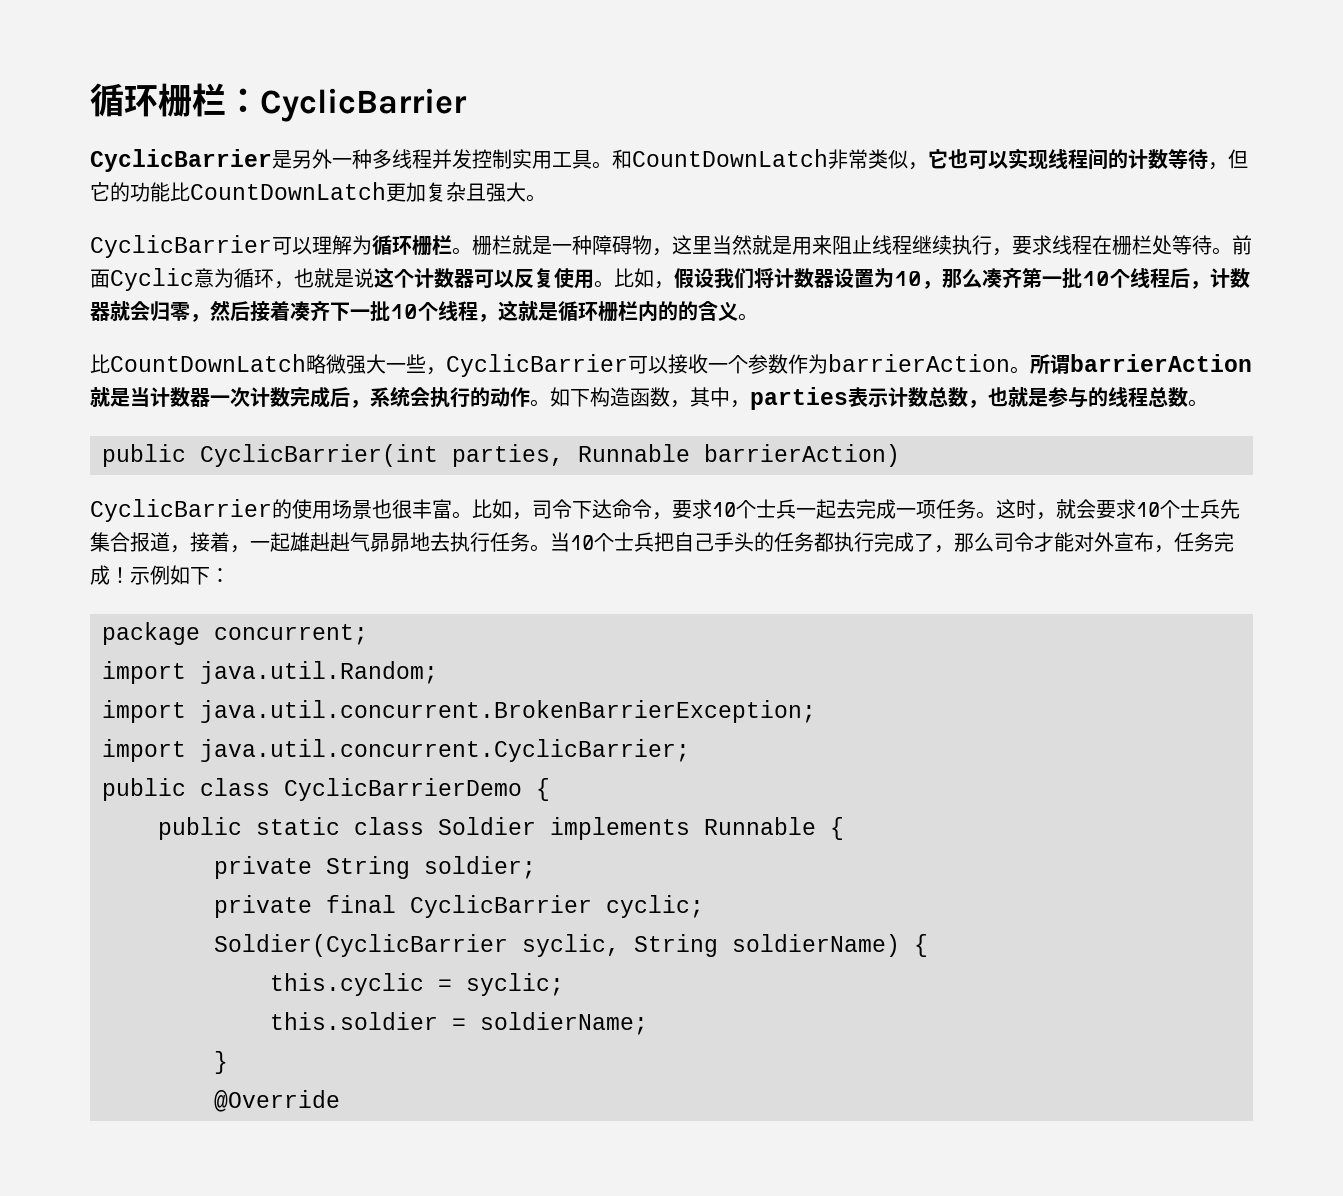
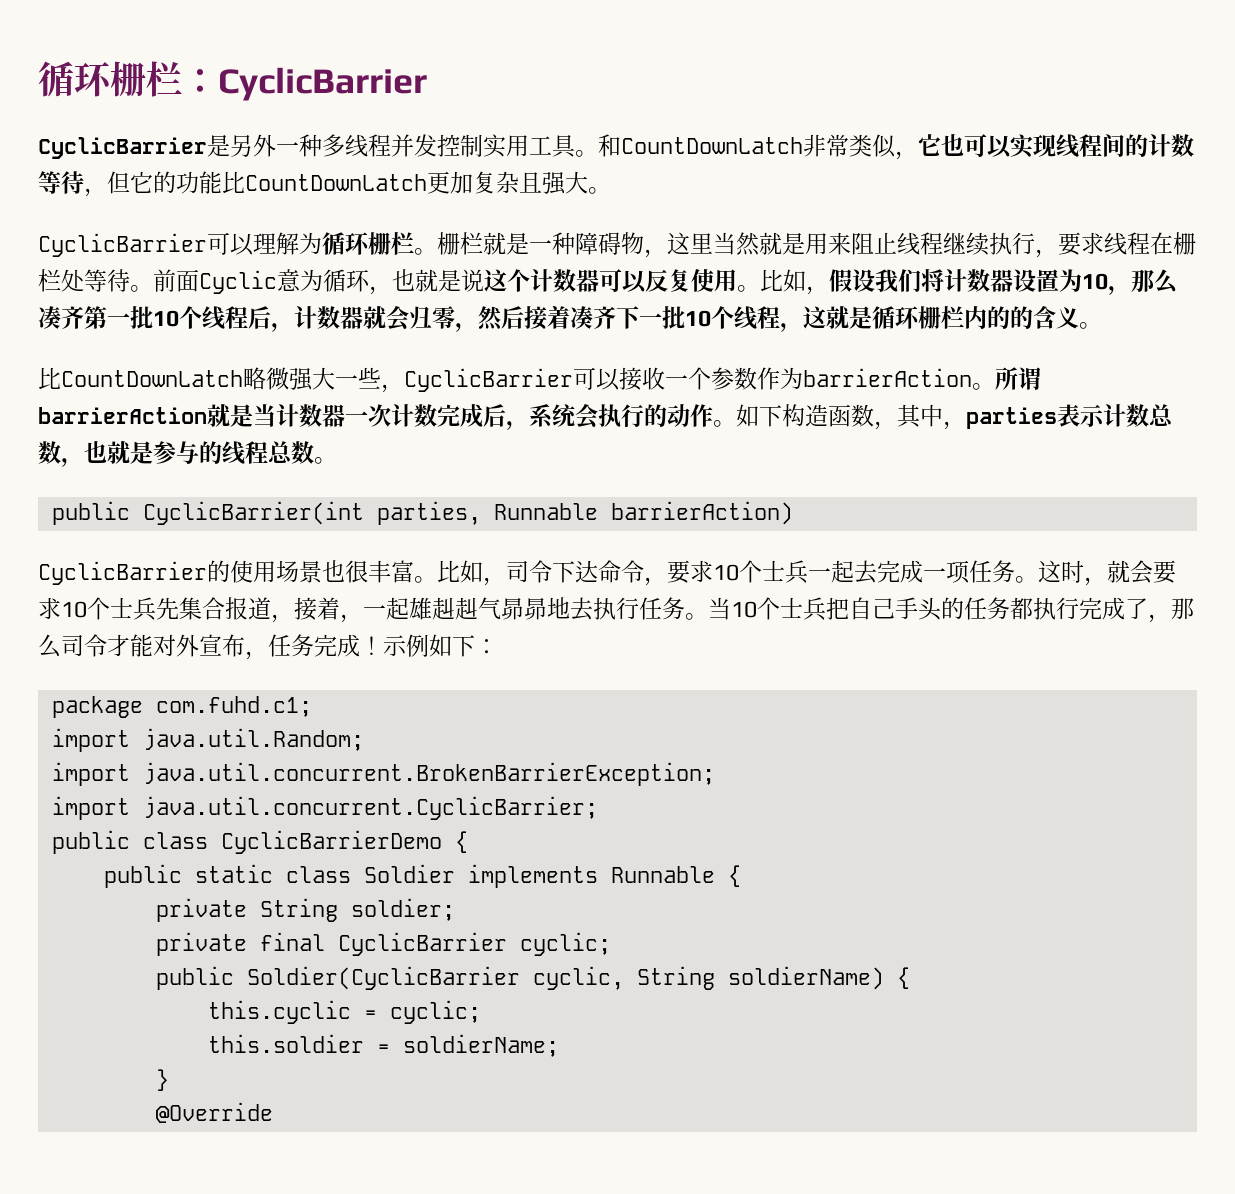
- package concurrent;
+ package com.fuhd.c1;
- Soldier(CyclicBarrier syclic, String soldierName) {
+ public Soldier(CyclicBarrier cyclic, String soldierName) {
- this.cyclic = syclic;
+ this.cyclic = cyclic;

